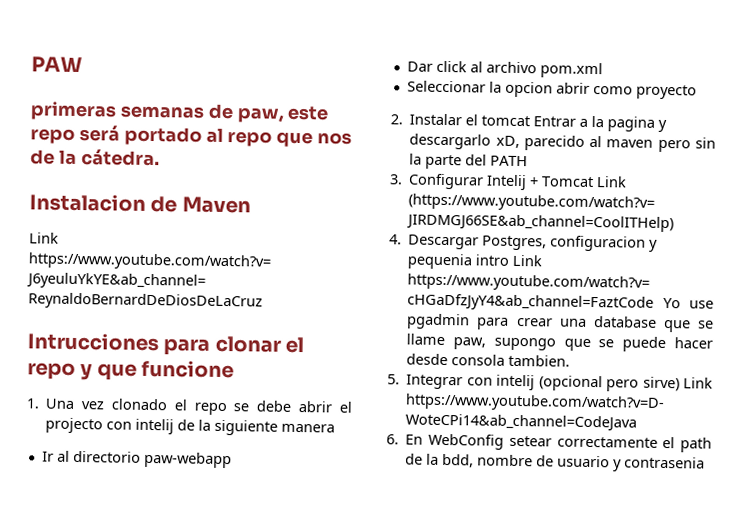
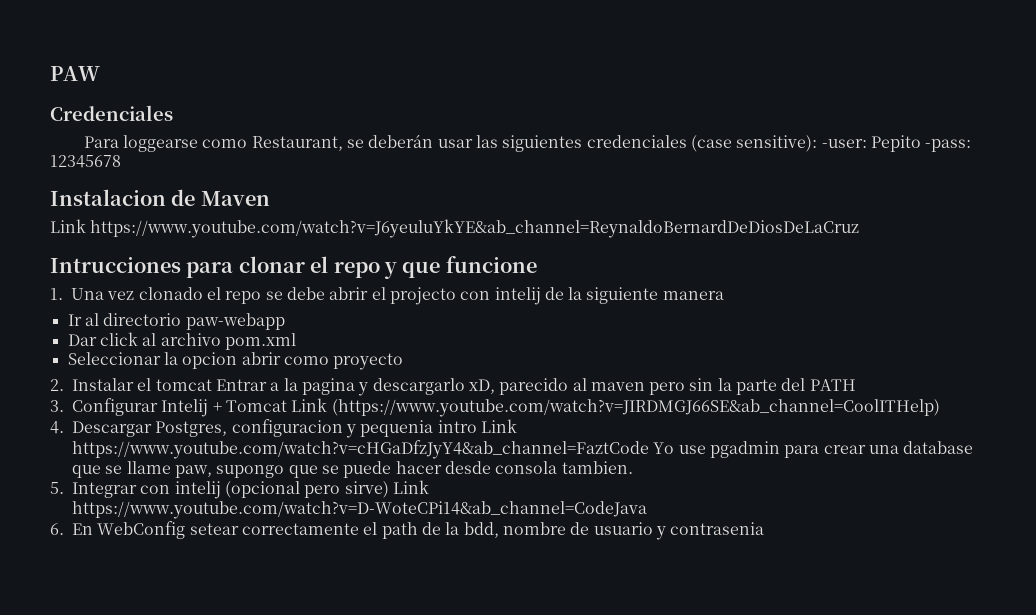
- primeras semanas de paw, este repo será portado al repo que nos de la cátedra.
+ Credenciales
+ Para loggearse como Restaurant, se deberán usar las siguientes credenciales (case sensitive): -user: Pepito -pass: 12345678

